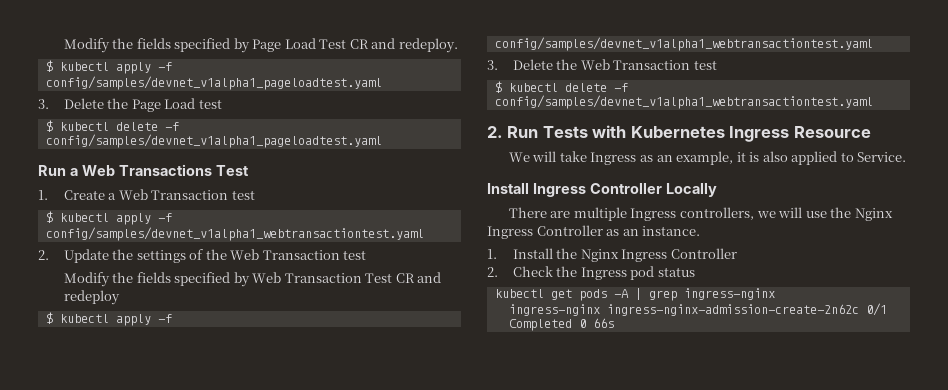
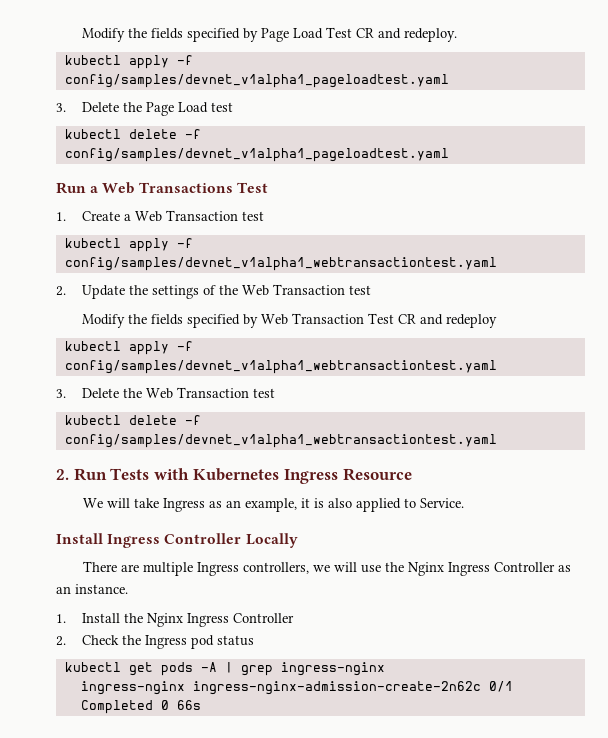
- $ kubectl apply -f config/samples/devnet_v1alpha1_pageloadtest.yaml
+ kubectl apply -f config/samples/devnet_v1alpha1_pageloadtest.yaml
- $ kubectl delete -f config/samples/devnet_v1alpha1_pageloadtest.yaml
+ kubectl delete -f config/samples/devnet_v1alpha1_pageloadtest.yaml
  1. Create a Web Transaction test
- $ kubectl apply -f config/samples/devnet_v1alpha1_webtransactiontest.yaml
+ kubectl apply -f config/samples/devnet_v1alpha1_webtransactiontest.yaml
  Modify the fields specified by Web Transaction Test CR and redeploy
- $ kubectl apply -f config/samples/devnet_v1alpha1_webtransactiontest.yaml
+ kubectl apply -f config/samples/devnet_v1alpha1_webtransactiontest.yaml
- $ kubectl delete -f config/samples/devnet_v1alpha1_webtransactiontest.yaml
+ kubectl delete -f config/samples/devnet_v1alpha1_webtransactiontest.yaml

